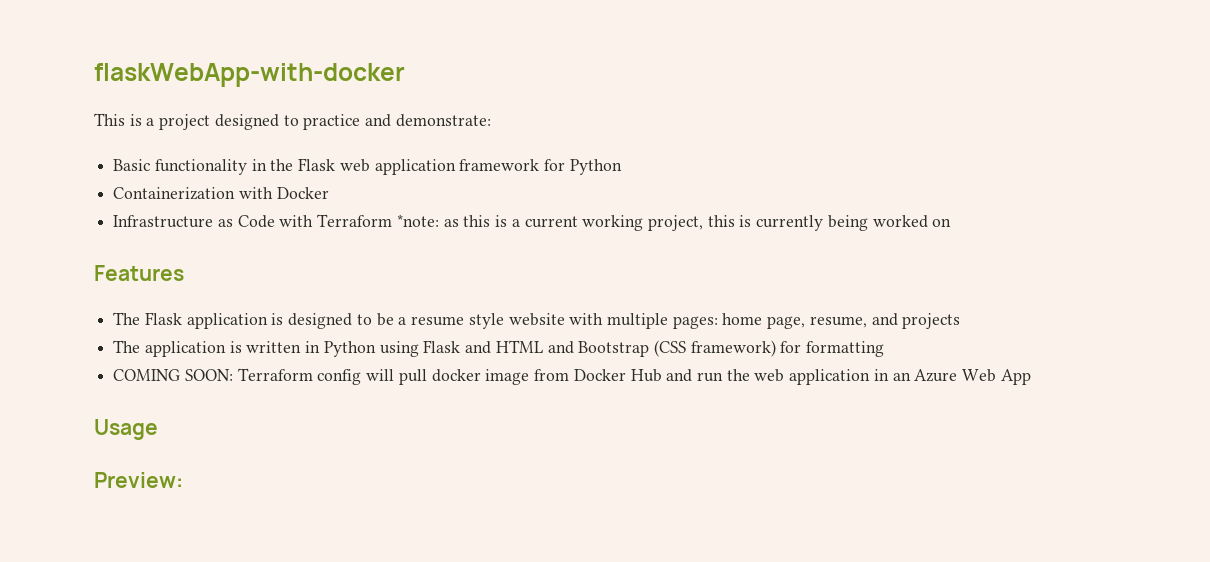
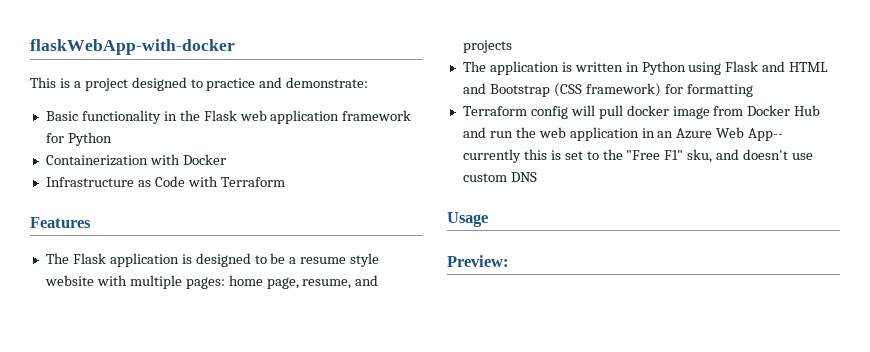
- Infrastructure as Code with Terraform *note: as this is a current working project, this is currently being worked on
+ Infrastructure as Code with Terraform
- COMING SOON: Terraform config will pull docker image from Docker Hub and run the web application in an Azure Web App
+ Terraform config will pull docker image from Docker Hub and run the web application in an Azure Web App-- currently this is set to the "Free F1" sku, and doesn't use custom DNS

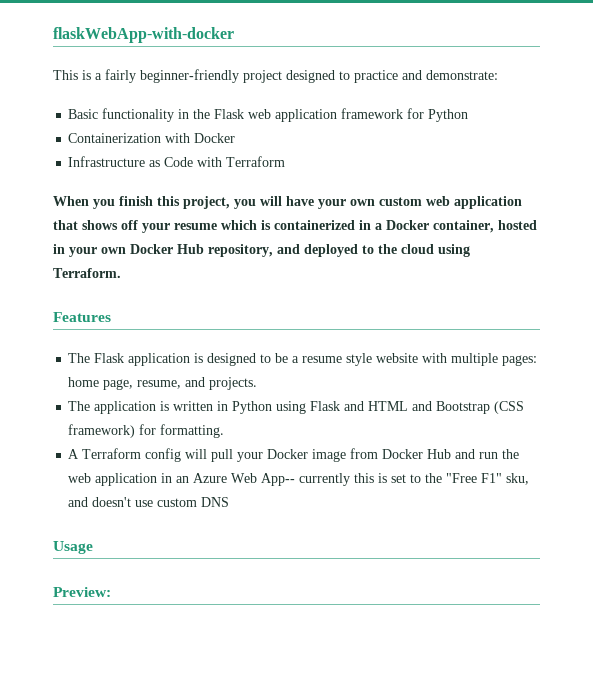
- This is a project designed to practice and demonstrate:
+ This is a fairly beginner-friendly project designed to practice and demonstrate:
+ When you finish this project, you will have your own custom web application that shows off your resume which is containerized in a Docker container, hosted in your own Docker Hub repository, and deployed to the cloud using Terraform.
- The Flask application is designed to be a resume style website with multiple pages: home page, resume, and projects
+ The Flask application is designed to be a resume style website with multiple pages: home page, resume, and projects.
- The application is written in Python using Flask and HTML and Bootstrap (CSS framework) for formatting
- Terraform config will pull docker image from Docker Hub and run the web application in an Azure Web App-- currently this is set to the "Free F1" sku, and doesn't use custom DNS
+ The application is written in Python using Flask and HTML and Bootstrap (CSS framework) for formatting.
+ A Terraform config will pull your Docker image from Docker Hub and run the web application in an Azure Web App-- currently this is set to the "Free F1" sku, and doesn't use custom DNS

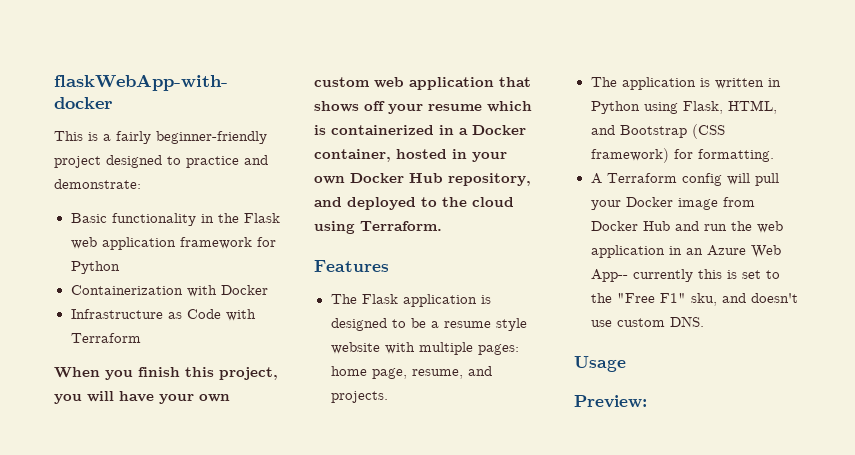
- The application is written in Python using Flask and HTML and Bootstrap (CSS framework) for formatting.
+ The application is written in Python using Flask, HTML, and Bootstrap (CSS framework) for formatting.
- A Terraform config will pull your Docker image from Docker Hub and run the web application in an Azure Web App-- currently this is set to the "Free F1" sku, and doesn't use custom DNS
+ A Terraform config will pull your Docker image from Docker Hub and run the web application in an Azure Web App-- currently this is set to the "Free F1" sku, and doesn't use custom DNS.

